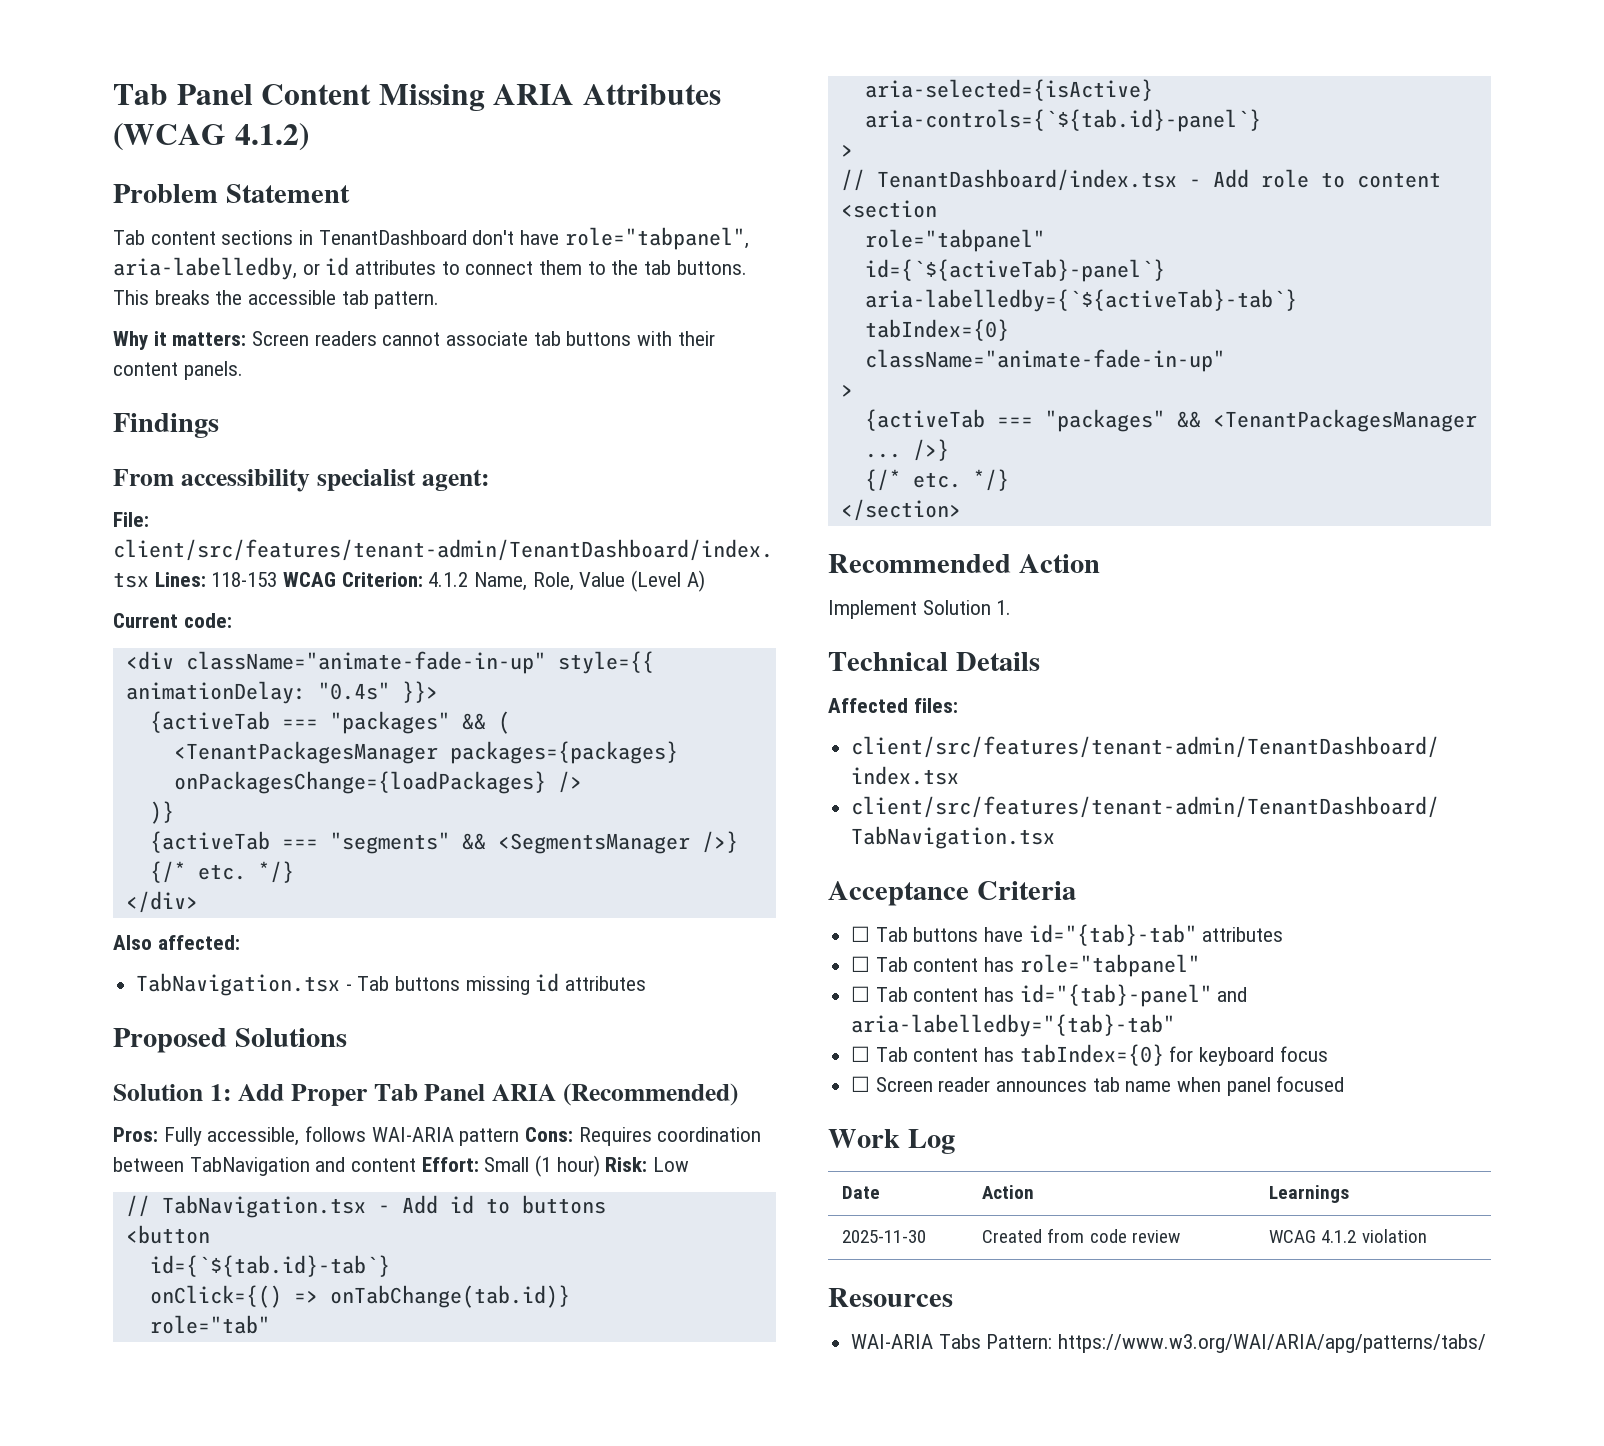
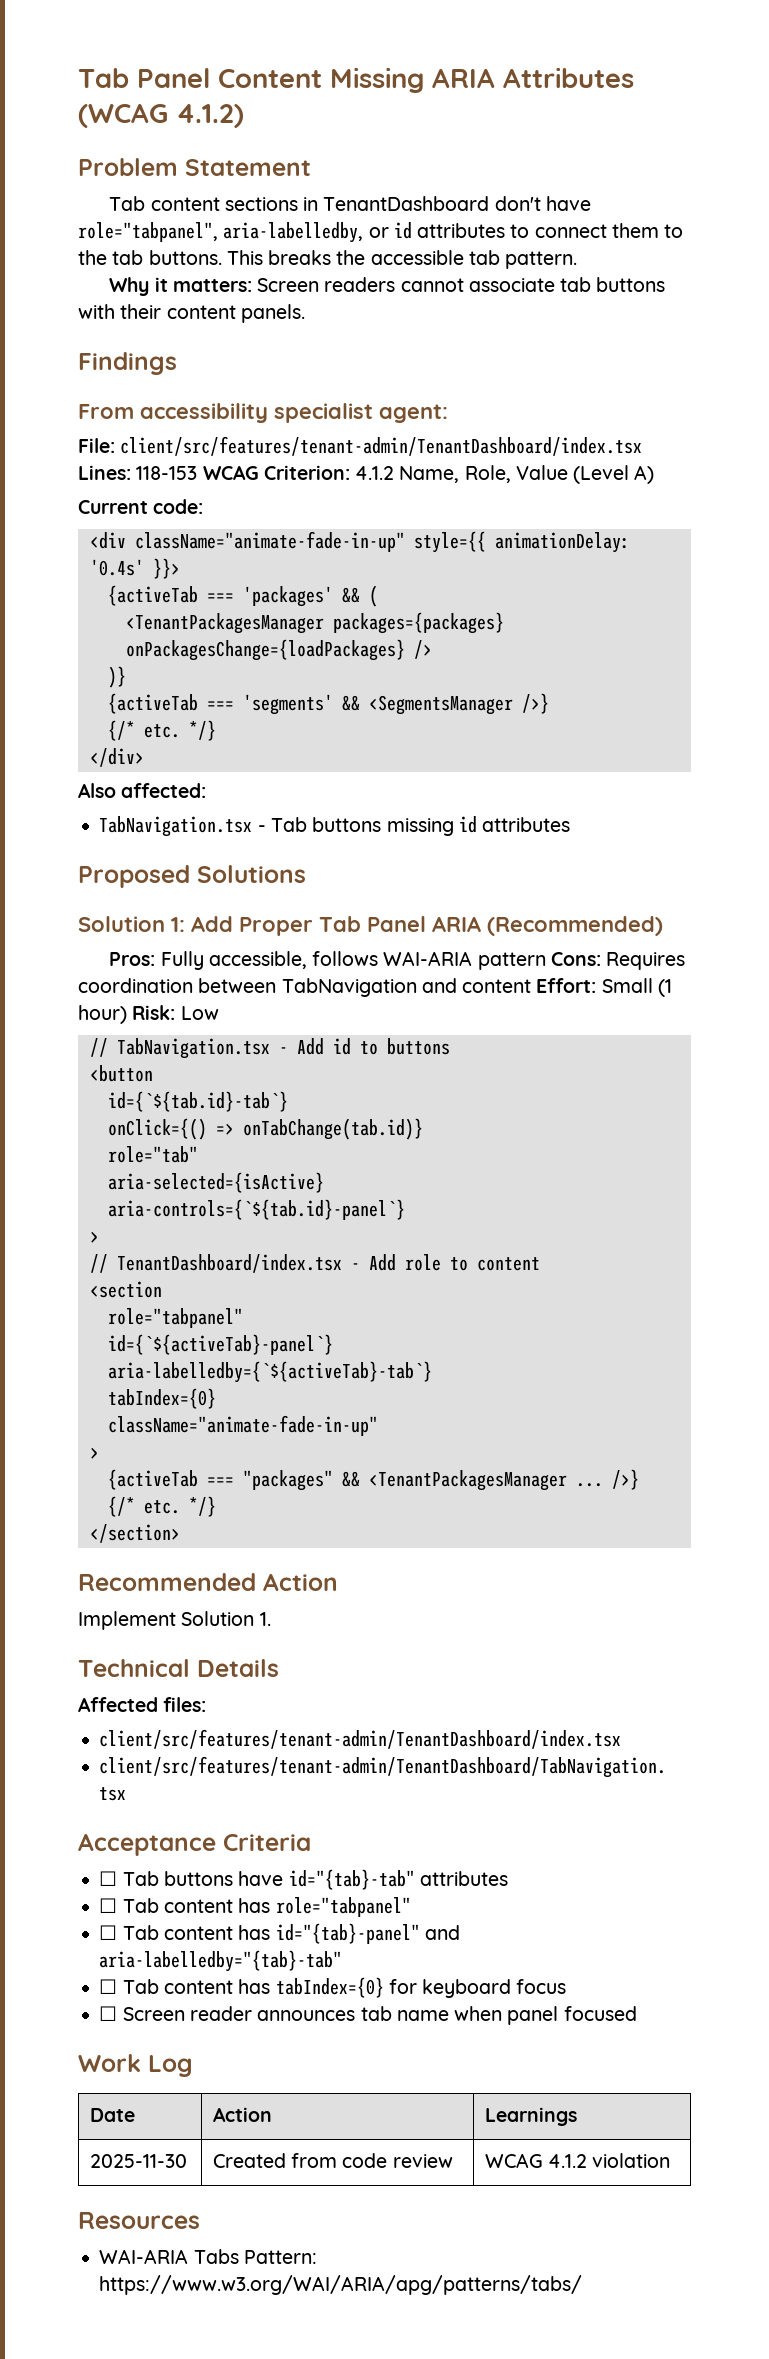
- <div className="animate-fade-in-up" style={{ animationDelay: "0.4s" }}>
+ <div className="animate-fade-in-up" style={{ animationDelay: '0.4s' }}>
- {activeTab === "packages" && (
+ {activeTab === 'packages' && (
- {activeTab === "segments" && <SegmentsManager />}
+ {activeTab === 'segments' && <SegmentsManager />}

